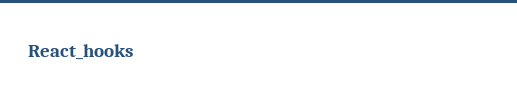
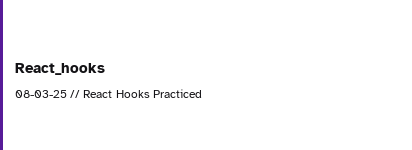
+ 08-03-25 // React Hooks Practiced

